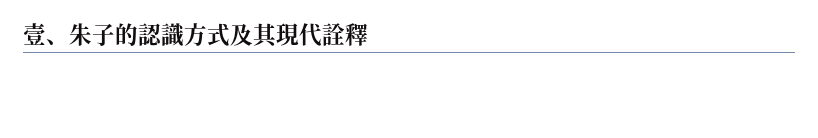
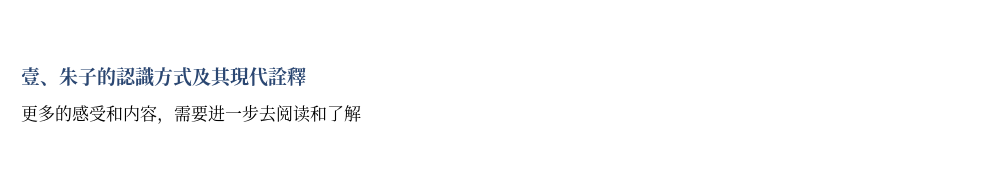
+ 更多的感受和内容，需要进一步去阅读和了解

